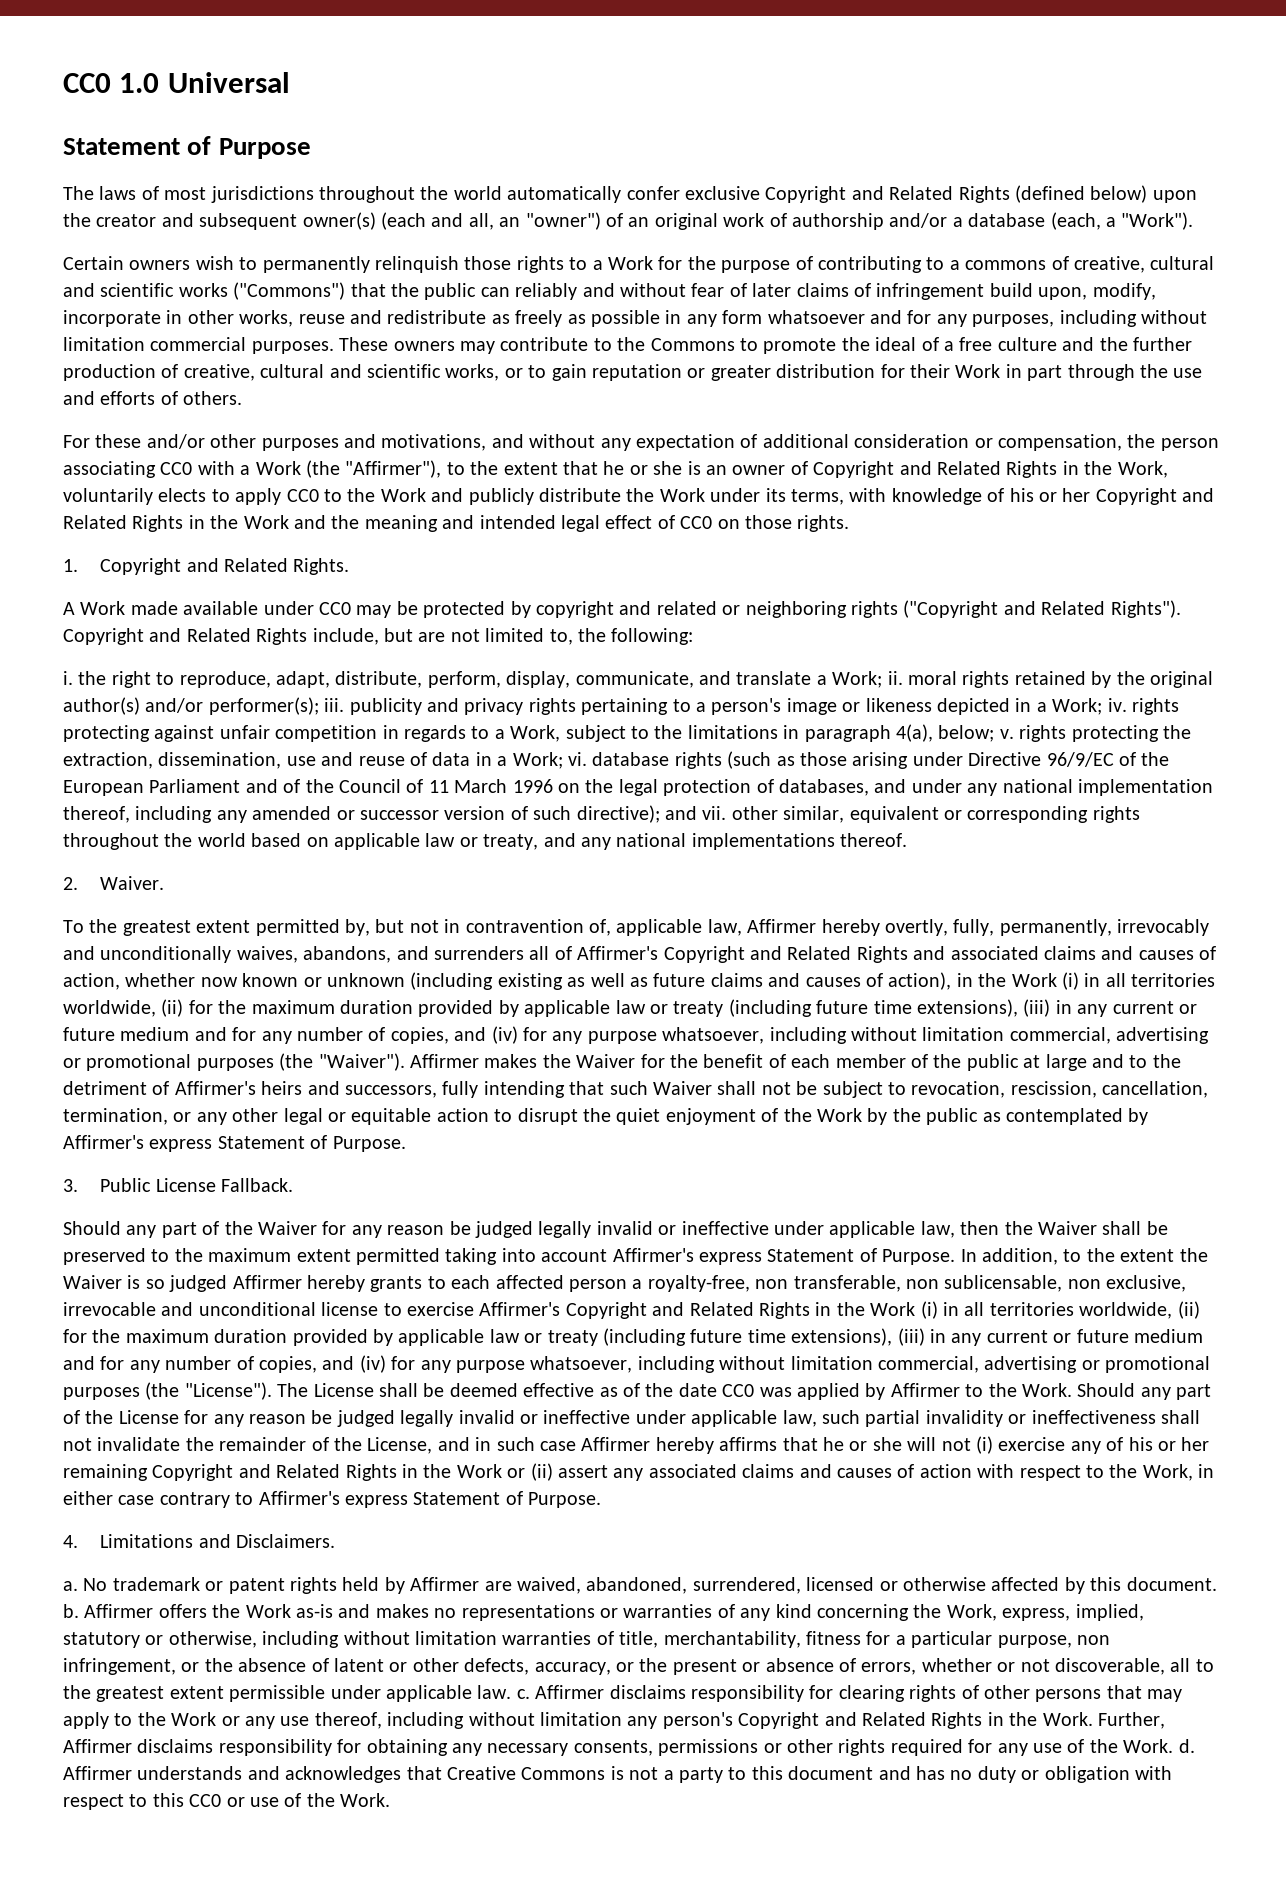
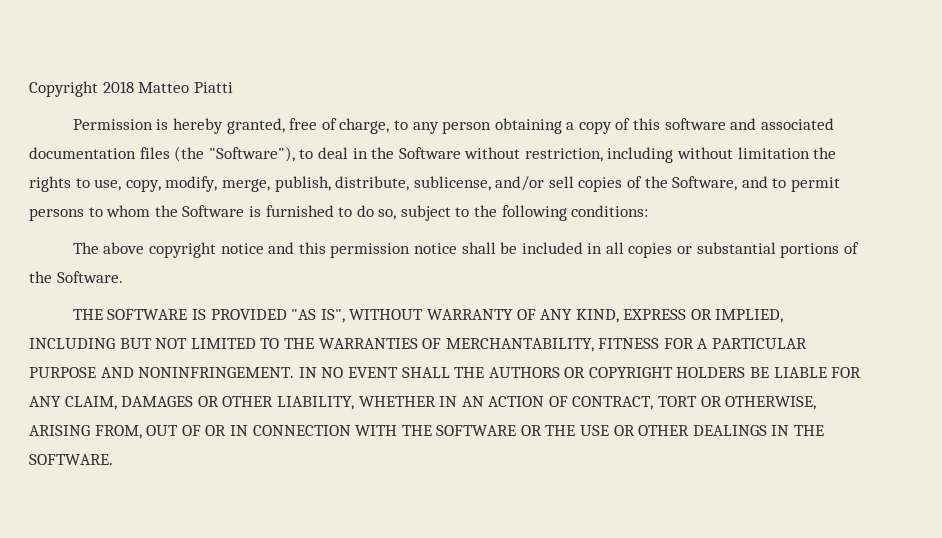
- CC0 1.0 Universal
- Statement of Purpose
- The laws of most jurisdictions throughout the world automatically confer exclusive Copyright and Related Rights (defined below) upon the creator and subsequent owner(s) (each and all, an "owner") of an original work of authorship and/or a database (each, a "Work").
- Certain owners wish to permanently relinquish those rights to a Work for the purpose of contributing to a commons of creative, cultural and scientific works ("Commons") that the public can reliably and without fear of later claims of infringement build upon, modify, incorporate in other works, reuse and redistribute as freely as possible in any form whatsoever and for any purposes, including without limitation commercial purposes. These owners may contribute to the Commons to promote the ideal of a free culture and the further production of creative, cultural and scientific works, or to gain reputation or greater distribution for their Work in part through the use and efforts of others.
- For these and/or other purposes and motivations, and without any expectation of additional consideration or compensation, the person associating CC0 with a Work (the "Affirmer"), to the extent that he or she is an owner of Copyright and Related Rights in the Work, voluntarily elects to apply CC0 to the Work and publicly distribute the Work under its terms, with knowledge of his or her Copyright and Related Rights in the Work and the meaning and intended legal effect of CC0 on those rights.
- 1. Copyright and Related Rights.
- A Work made available under CC0 may be protected by copyright and related or neighboring rights ("Copyright and Related Rights"). Copyright and Related Rights include, but are not limited to, the following:
- i. the right to reproduce, adapt, distribute, perform, display, communicate, and translate a Work; ii. moral rights retained by the original author(s) and/or performer(s); iii. publicity and privacy rights pertaining to a person's image or likeness depicted in a Work; iv. rights protecting against unfair competition in regards to a Work, subject to the limitations in paragraph 4(a), below; v. rights protecting the extraction, dissemination, use and reuse of data in a Work; vi. database rights (such as those arising under Directive 96/9/EC of the European Parliament and of the Council of 11 March 1996 on the legal protection of databases, and under any national implementation thereof, including any amended or successor version of such directive); and vii. other similar, equivalent or corresponding rights throughout the world based on applicable law or treaty, and any national implementations thereof.
- 2. Waiver.
- To the greatest extent permitted by, but not in contravention of, applicable law, Affirmer hereby overtly, fully, permanently, irrevocably and unconditionally waives, abandons, and surrenders all of Affirmer's Copyright and Related Rights and associated claims and causes of action, whether now known or unknown (including existing as well as future claims and causes of action), in the Work (i) in all territories worldwide, (ii) for the maximum duration provided by applicable law or treaty (including future time extensions), (iii) in any current or future medium and for any number of copies, and (iv) for any purpose whatsoever, including without limitation commercial, advertising or promotional purposes (the "Waiver"). Affirmer makes the Waiver for the benefit of each member of the public at large and to the detriment of Affirmer's heirs and successors, fully intending that such Waiver shall not be subject to revocation, rescission, cancellation, termination, or any other legal or equitable action to disrupt the quiet enjoyment of the Work by the public as contemplated by Affirmer's express Statement of Purpose.
- 3. Public License Fallback.
- Should any part of the Waiver for any reason be judged legally invalid or ineffective under applicable law, then the Waiver shall be preserved to the maximum extent permitted taking into account Affirmer's express Statement of Purpose. In addition, to the extent the Waiver is so judged Affirmer hereby grants to each affected person a royalty-free, non transferable, non sublicensable, non exclusive, irrevocable and unconditional license to exercise Affirmer's Copyright and Related Rights in the Work (i) in all territories worldwide, (ii) for the maximum duration provided by applicable law or treaty (including future time extensions), (iii) in any current or future medium and for any number of copies, and (iv) for any purpose whatsoever, including without limitation commercial, advertising or promotional purposes (the "License"). The License shall be deemed effective as of the date CC0 was applied by Affirmer to the Work. Should any part of the License for any reason be judged legally invalid or ineffective under applicable law, such partial invalidity or ineffectiveness shall not invalidate the remainder of the License, and in such case Affirmer hereby affirms that he or she will not (i) exercise any of his or her remaining Copyright and Related Rights in the Work or (ii) assert any associated claims and causes of action with respect to the Work, in either case contrary to Affirmer's express Statement of Purpose.
- 4. Limitations and Disclaimers.
- a. No trademark or patent rights held by Affirmer are waived, abandoned, surrendered, licensed or otherwise affected by this document. b. Affirmer offers the Work as-is and makes no representations or warranties of any kind concerning the Work, express, implied, statutory or otherwise, including without limitation warranties of title, merchantability, fitness for a particular purpose, non infringement, or the absence of latent or other defects, accuracy, or the present or absence of errors, whether or not discoverable, all to the greatest extent permissible under applicable law. c. Affirmer disclaims responsibility for clearing rights of other persons that may apply to the Work or any use thereof, including without limitation any person's Copyright and Related Rights in the Work. Further, Affirmer disclaims responsibility for obtaining any necessary consents, permissions or other rights required for any use of the Work. d. Affirmer understands and acknowledges that Creative Commons is not a party to this document and has no duty or obligation with respect to this CC0 or use of the Work.
+ Copyright 2018 Matteo Piatti
+ Permission is hereby granted, free of charge, to any person obtaining a copy of this software and associated documentation files (the "Software"), to deal in the Software without restriction, including without limitation the rights to use, copy, modify, merge, publish, distribute, sublicense, and/or sell copies of the Software, and to permit persons to whom the Software is furnished to do so, subject to the following conditions:
+ The above copyright notice and this permission notice shall be included in all copies or substantial portions of the Software.
+ THE SOFTWARE IS PROVIDED "AS IS", WITHOUT WARRANTY OF ANY KIND, EXPRESS OR IMPLIED, INCLUDING BUT NOT LIMITED TO THE WARRANTIES OF MERCHANTABILITY, FITNESS FOR A PARTICULAR PURPOSE AND NONINFRINGEMENT. IN NO EVENT SHALL THE AUTHORS OR COPYRIGHT HOLDERS BE LIABLE FOR ANY CLAIM, DAMAGES OR OTHER LIABILITY, WHETHER IN AN ACTION OF CONTRACT, TORT OR OTHERWISE, ARISING FROM, OUT OF OR IN CONNECTION WITH THE SOFTWARE OR THE USE OR OTHER DEALINGS IN THE SOFTWARE.

